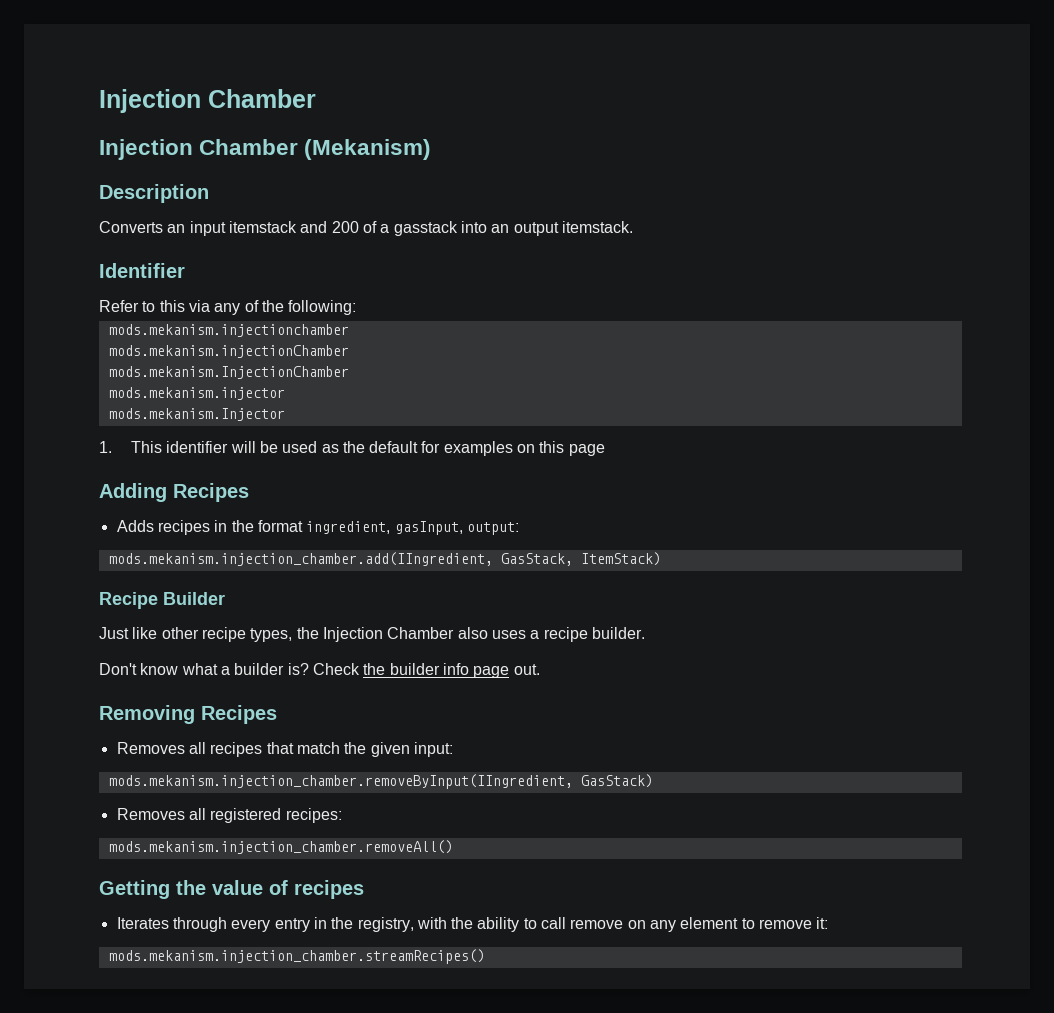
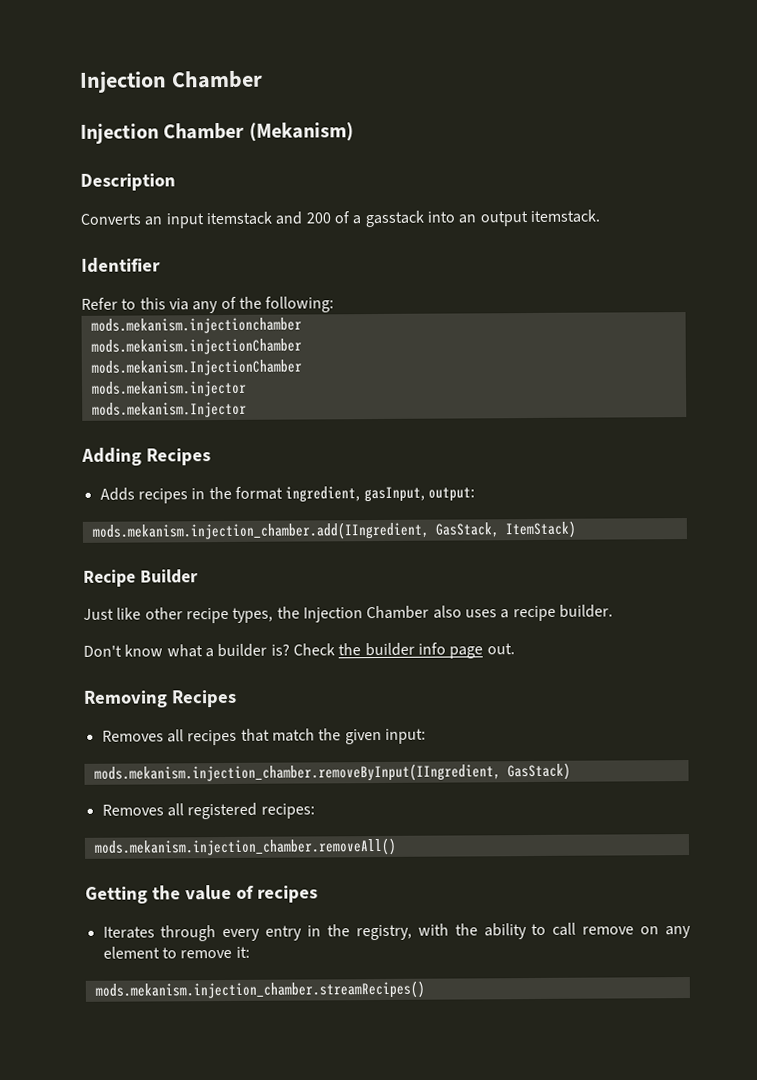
- 1. This identifier will be used as the default for examples on this page

